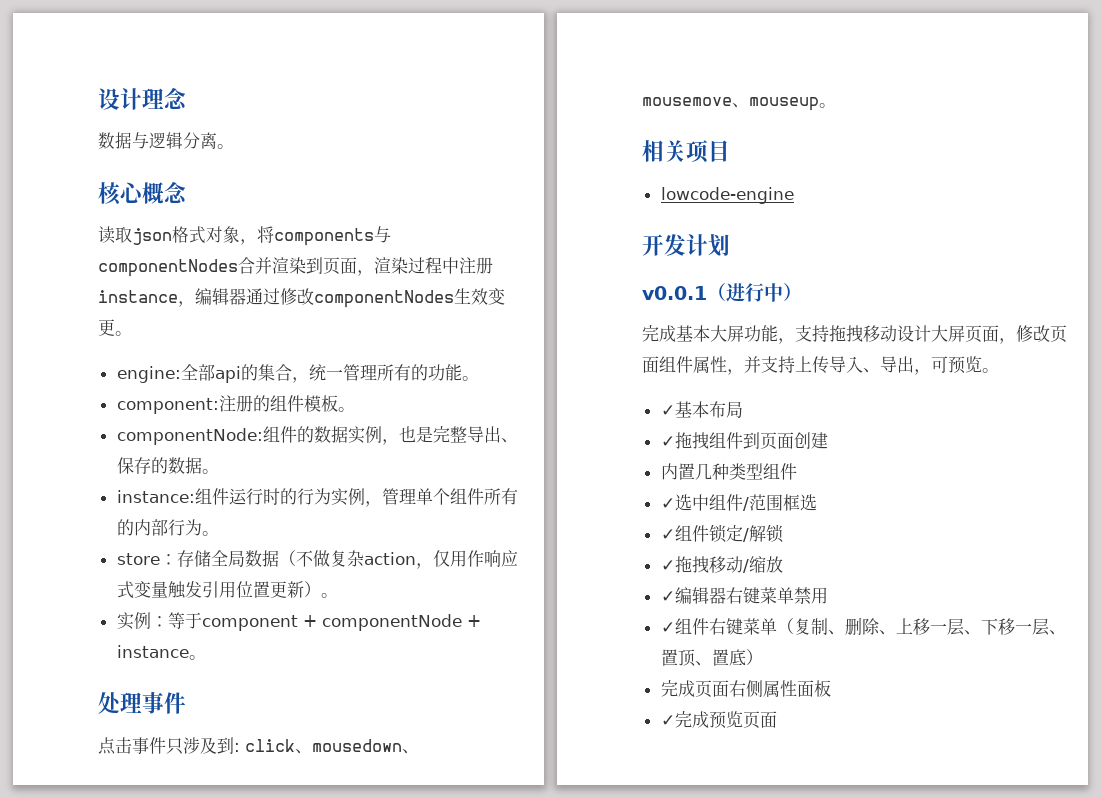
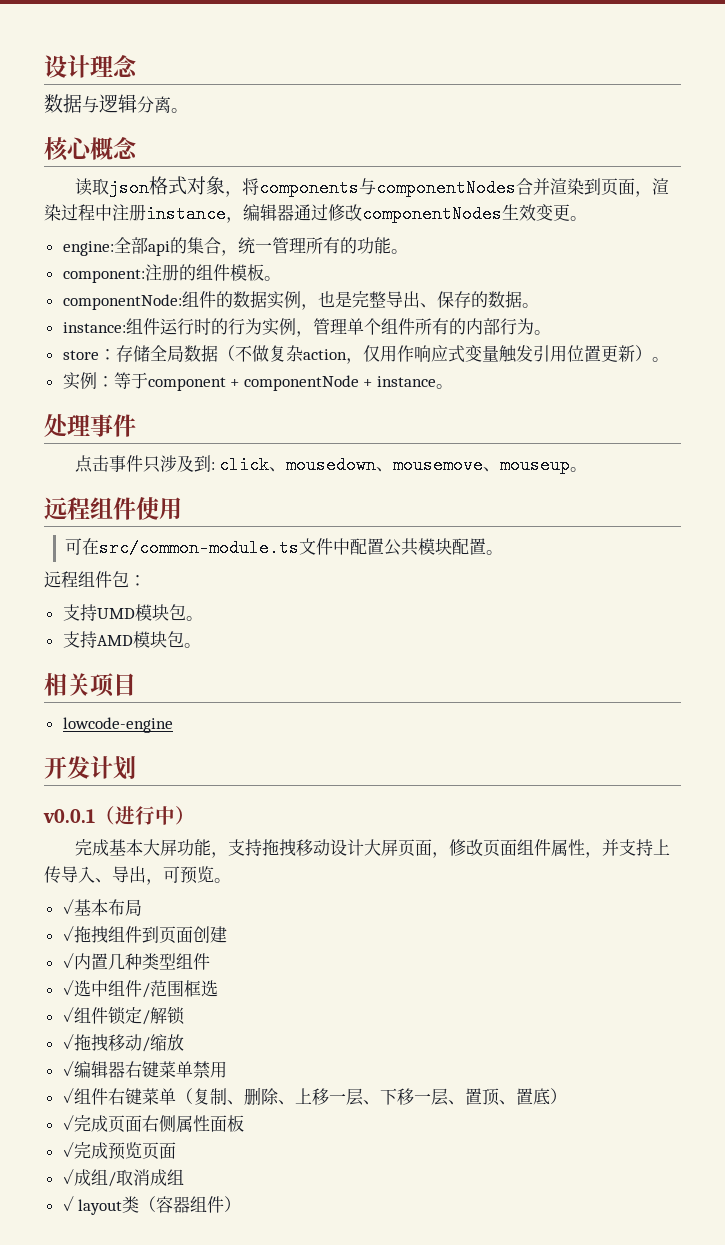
+ 远程组件使用
+ 可在src/common-module.ts文件中配置公共模块配置。
+ 远程组件包：
+ 支持UMD模块包。
+ 支持AMD模块包。
- 内置几种类型组件
+ ✓内置几种类型组件
- 完成页面右侧属性面板
+ ✓完成页面右侧属性面板
+ ✓成组/取消成组
+ ✓ layout类（容器组件）

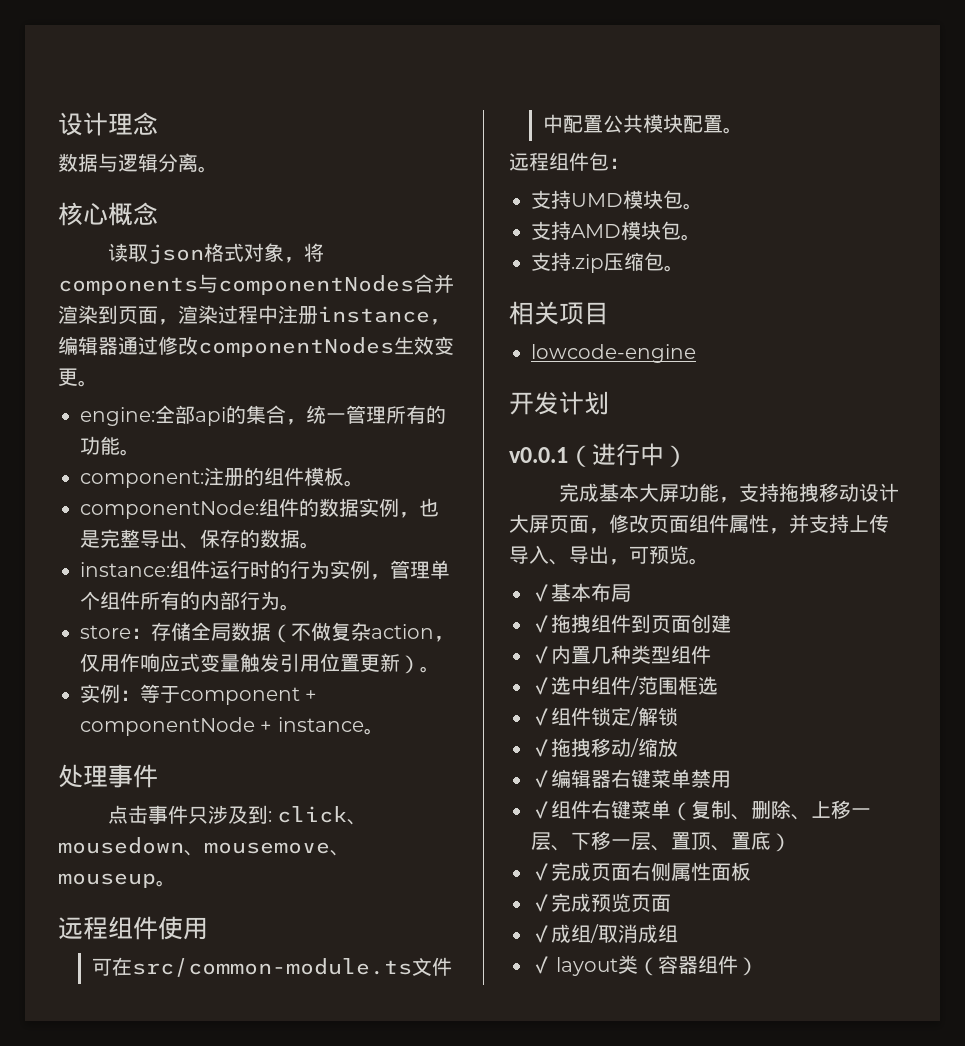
+ 支持.zip压缩包。

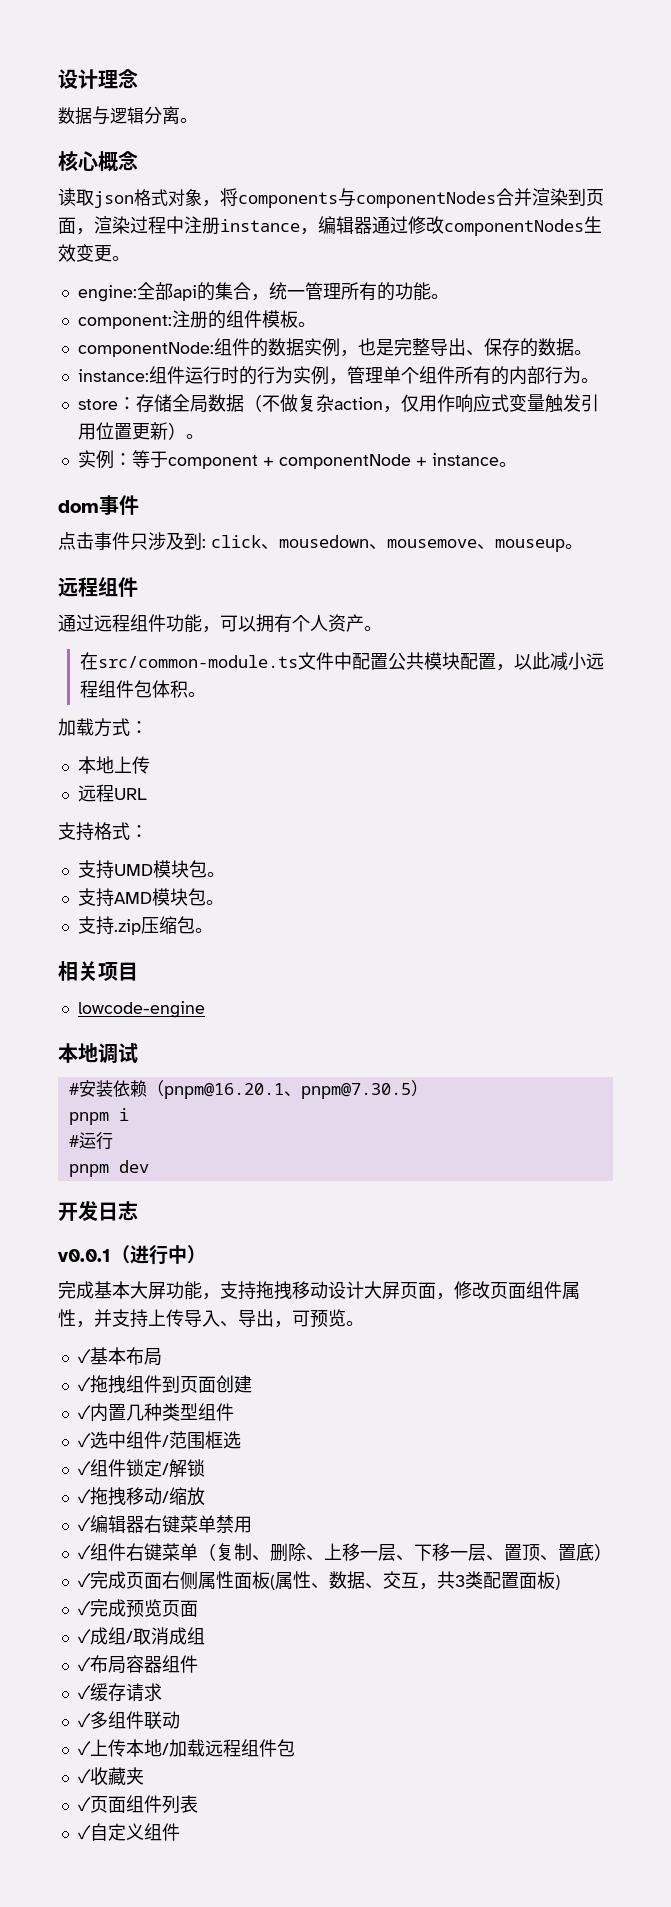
- 处理事件
+ dom事件
  点击事件只涉及到: click、mousedown、mousemove、mouseup。
- 远程组件使用
- 可在src/common-module.ts文件中配置公共模块配置。
- 远程组件包：
+ 远程组件
+ 通过远程组件功能，可以拥有个人资产。
+ 在src/common-module.ts文件中配置公共模块配置，以此减小远程组件包体积。
+ 加载方式：
+ 本地上传
+ 远程URL
+ 支持格式：
+ 本地调试
+ #安装依赖（pnpm@16.20.1、pnpm@7.30.5）
+ pnpm i
+ #运行
+ pnpm dev
- 开发计划
+ 开发日志
- ✓完成页面右侧属性面板
+ ✓完成页面右侧属性面板(属性、数据、交互，共3类配置面板)
- ✓ layout类（容器组件）
+ ✓布局容器组件
+ ✓缓存请求
+ ✓多组件联动
+ ✓上传本地/加载远程组件包
+ ✓收藏夹
+ ✓页面组件列表
+ ✓自定义组件

